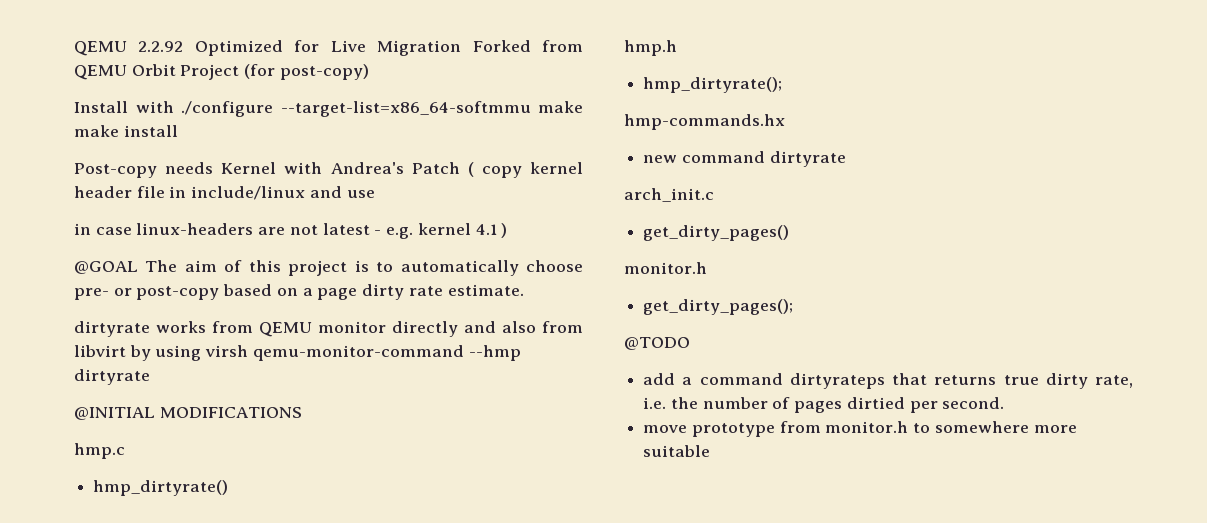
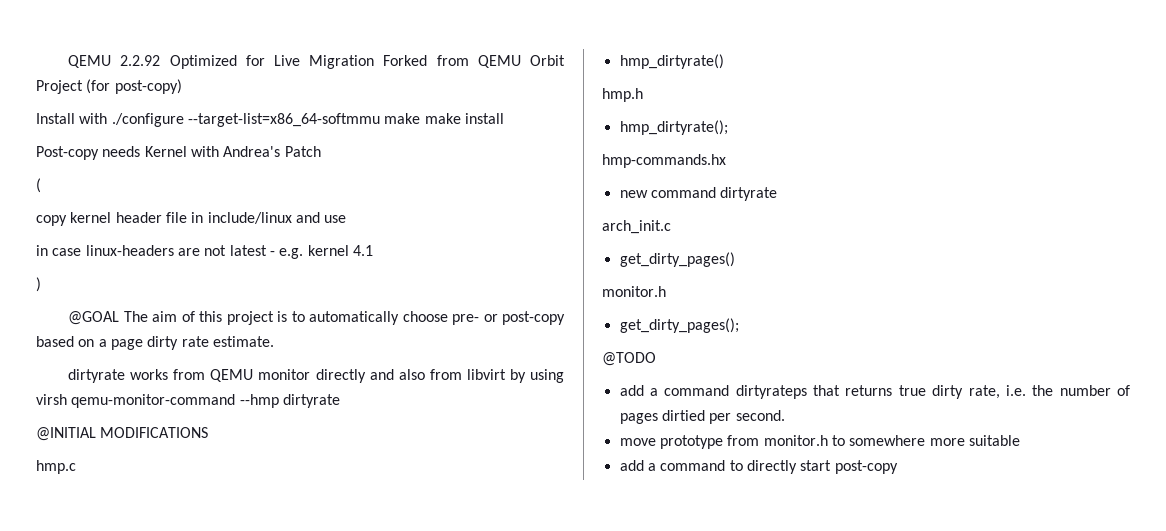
- Post-copy needs Kernel with Andrea's Patch ( copy kernel header file in include/linux and use
+ Post-copy needs Kernel with Andrea's Patch
+ (
+ copy kernel header file in include/linux and use
- in case linux-headers are not latest - e.g. kernel 4.1 )
+ in case linux-headers are not latest - e.g. kernel 4.1
+ )
+ add a command to directly start post-copy

